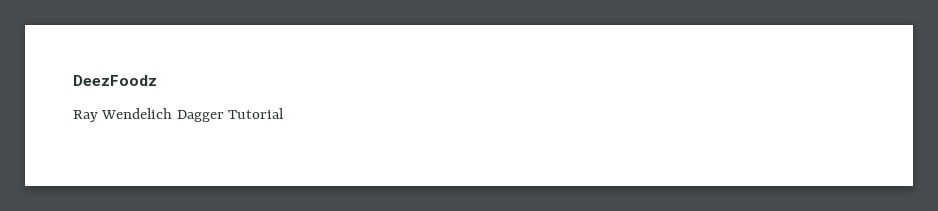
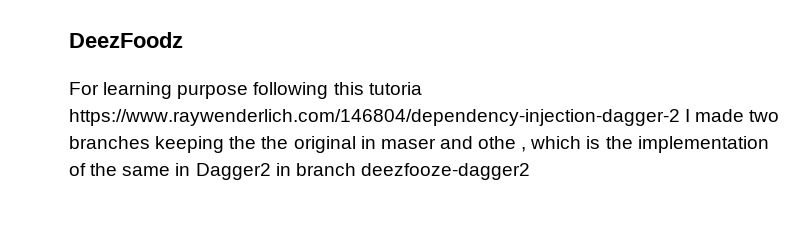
- Ray Wendelich Dagger Tutorial
+ For learning purpose following this tutoria https://www.raywenderlich.com/146804/dependency-injection-dagger-2 I made two branches keeping the the original in maser and othe , which is the implementation of the same in Dagger2 in branch deezfooze-dagger2

